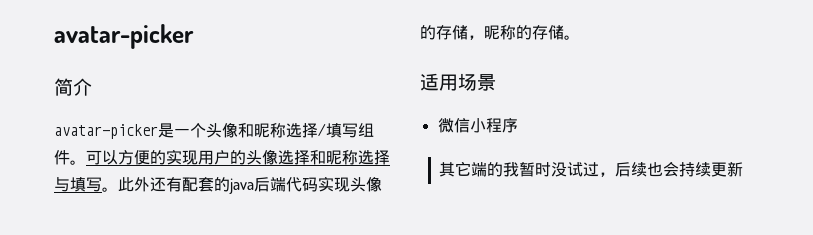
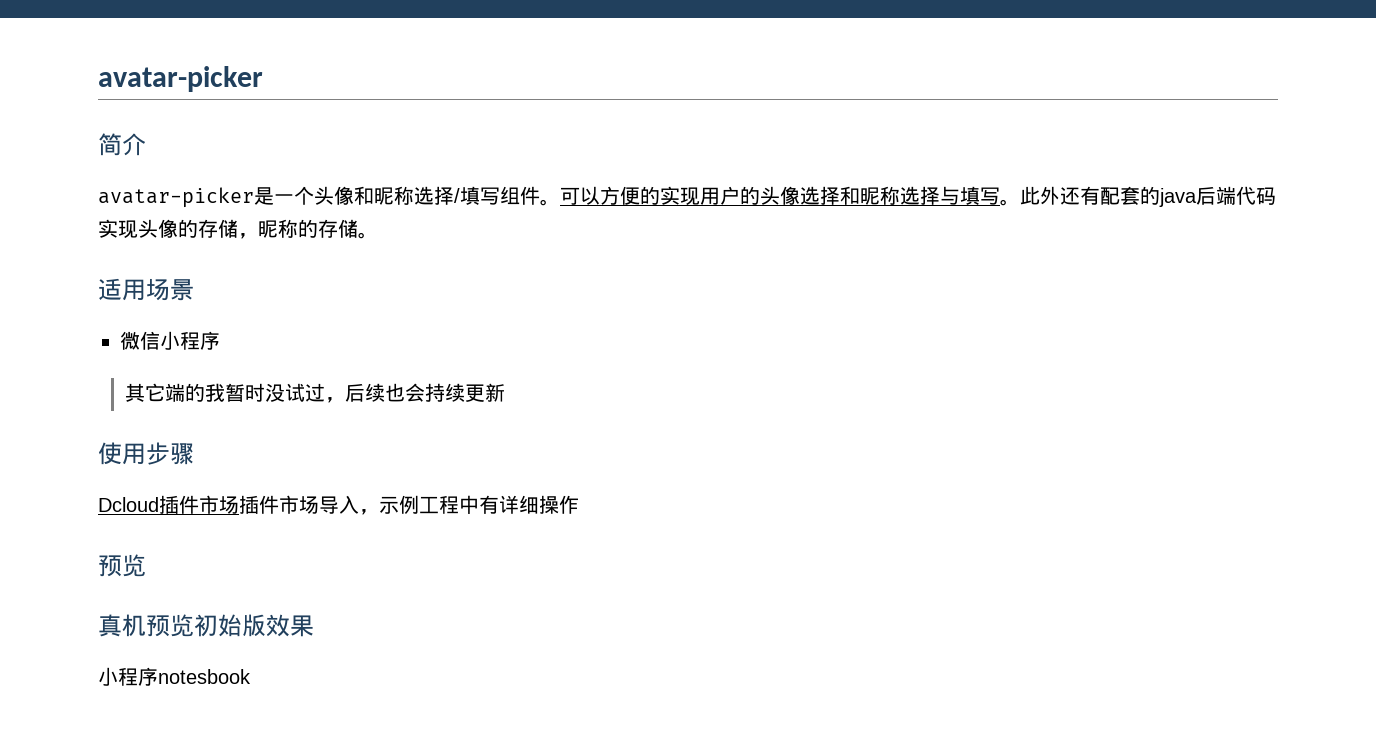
+ 使用步骤
+ Dcloud插件市场插件市场导入，示例工程中有详细操作
+ 预览
+ 真机预览初始版效果
+ 小程序notesbook

